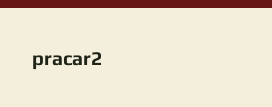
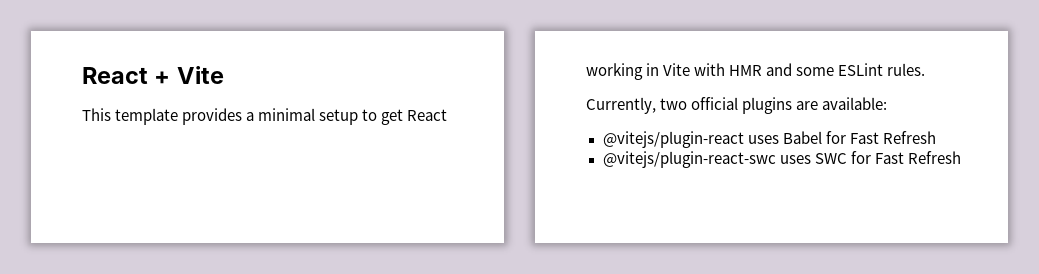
- pracar2
+ React + Vite
+ This template provides a minimal setup to get React working in Vite with HMR and some ESLint rules.
+ Currently, two official plugins are available:
+ @vitejs/plugin-react uses Babel for Fast Refresh
+ @vitejs/plugin-react-swc uses SWC for Fast Refresh

